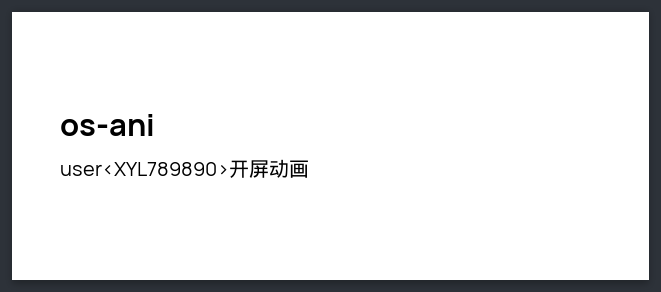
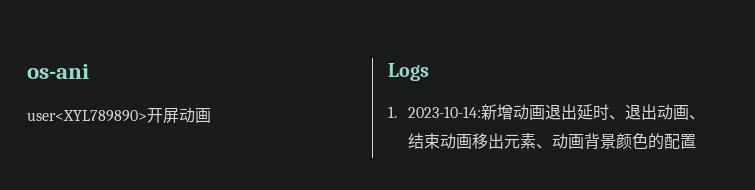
+ Logs
+ 1. 2023-10-14:新增动画退出延时、退出动画、结束动画移出元素、动画背景颜色的配置

